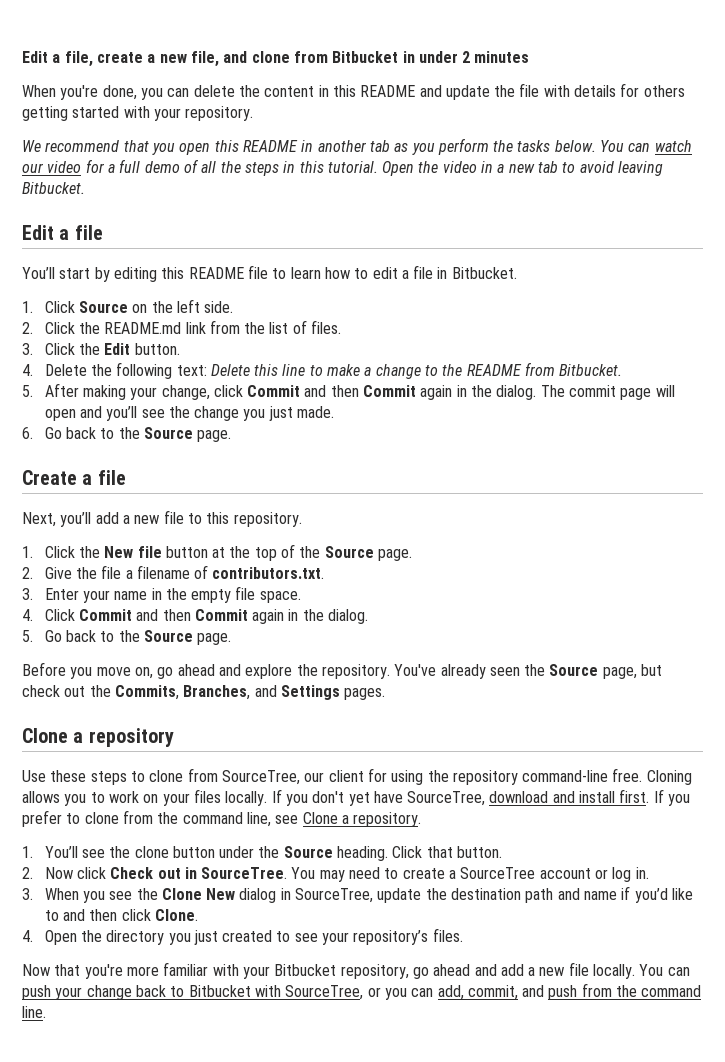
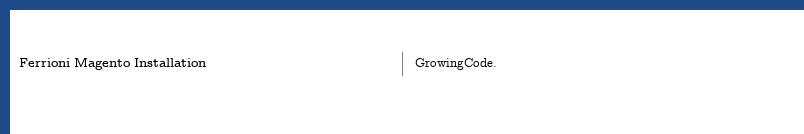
- Edit a file, create a new file, and clone from Bitbucket in under 2 minutes
- When you're done, you can delete the content in this README and update the file with details for others getting started with your repository.
- We recommend that you open this README in another tab as you perform the tasks below. You can watch our video for a full demo of all the steps in this tutorial. Open the video in a new tab to avoid leaving Bitbucket.
- Edit a file
- You’ll start by editing this README file to learn how to edit a file in Bitbucket.
- 1. Click Source on the left side.
- 2. Click the README.md link from the list of files.
- 3. Click the Edit button.
- 4. Delete the following text: Delete this line to make a change to the README from Bitbucket.
- 5. After making your change, click Commit and then Commit again in the dialog. The commit page will open and you’ll see the change you just made.
- 6. Go back to the Source page.
- Create a file
- Next, you’ll add a new file to this repository.
- 1. Click the New file button at the top of the Source page.
- 2. Give the file a filename of contributors.txt.
- 3. Enter your name in the empty file space.
- 4. Click Commit and then Commit again in the dialog.
- 5. Go back to the Source page.
- Before you move on, go ahead and explore the repository. You've already seen the Source page, but check out the Commits, Branches, and Settings pages.
- Clone a repository
- Use these steps to clone from SourceTree, our client for using the repository command-line free. Cloning allows you to work on your files locally. If you don't yet have SourceTree, download and install first. If you prefer to clone from the command line, see Clone a repository.
- 1. You’ll see the clone button under the Source heading. Click that button.
- 2. Now click Check out in SourceTree. You may need to create a SourceTree account or log in.
- 3. When you see the Clone New dialog in SourceTree, update the destination path and name if you’d like to and then click Clone.
- 4. Open the directory you just created to see your repository’s files.
- Now that you're more familiar with your Bitbucket repository, go ahead and add a new file locally. You can push your change back to Bitbucket with SourceTree, or you can add, commit, and push from the command line.
+ Ferrioni Magento Installation
+ GrowingCode.

